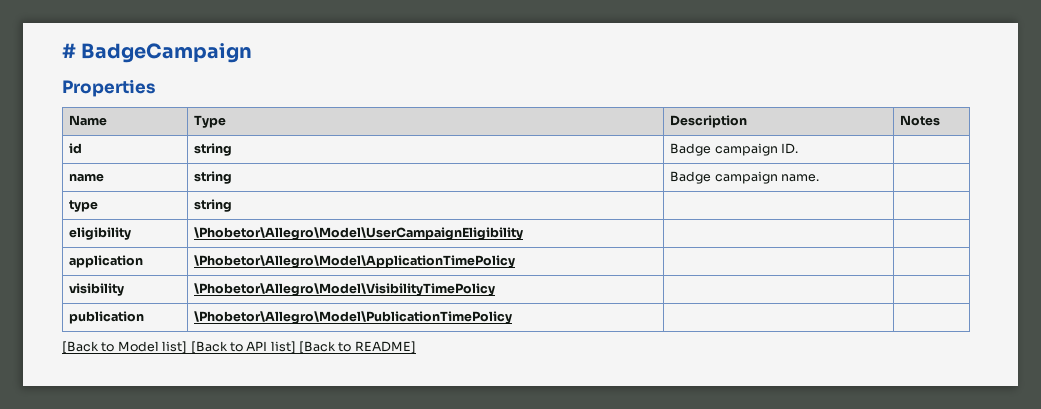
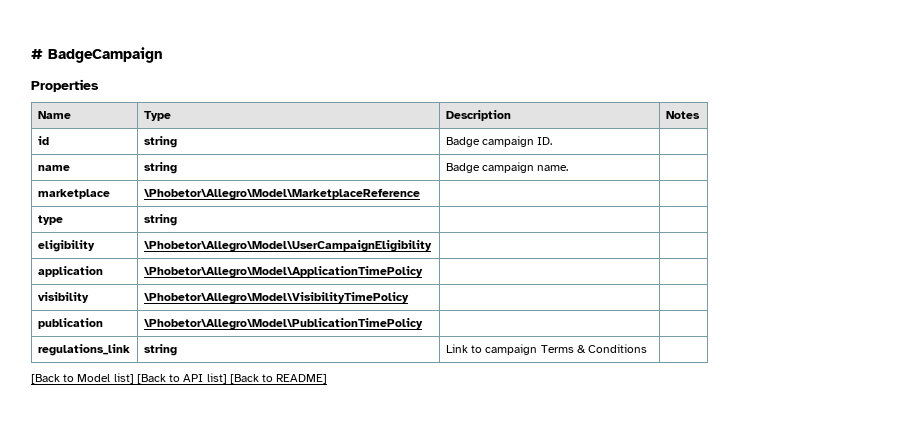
+ marketplace | \Phobetor\Allegro\Model\MarketplaceReference | |
+ regulations_link | string | Link to campaign Terms & Conditions |

